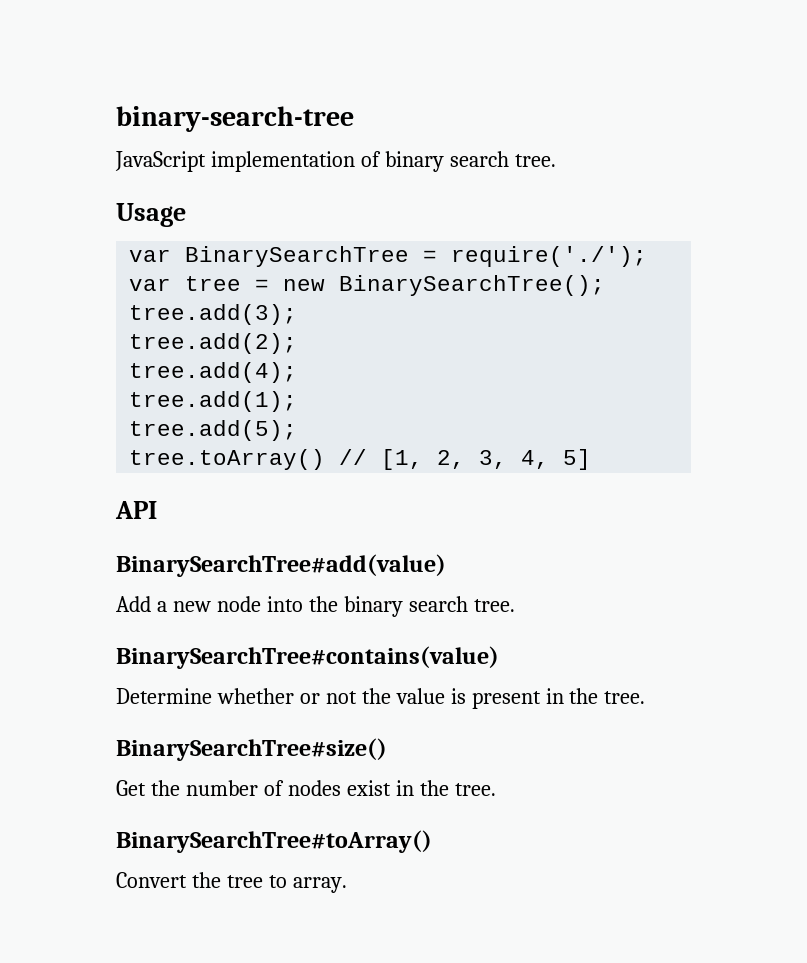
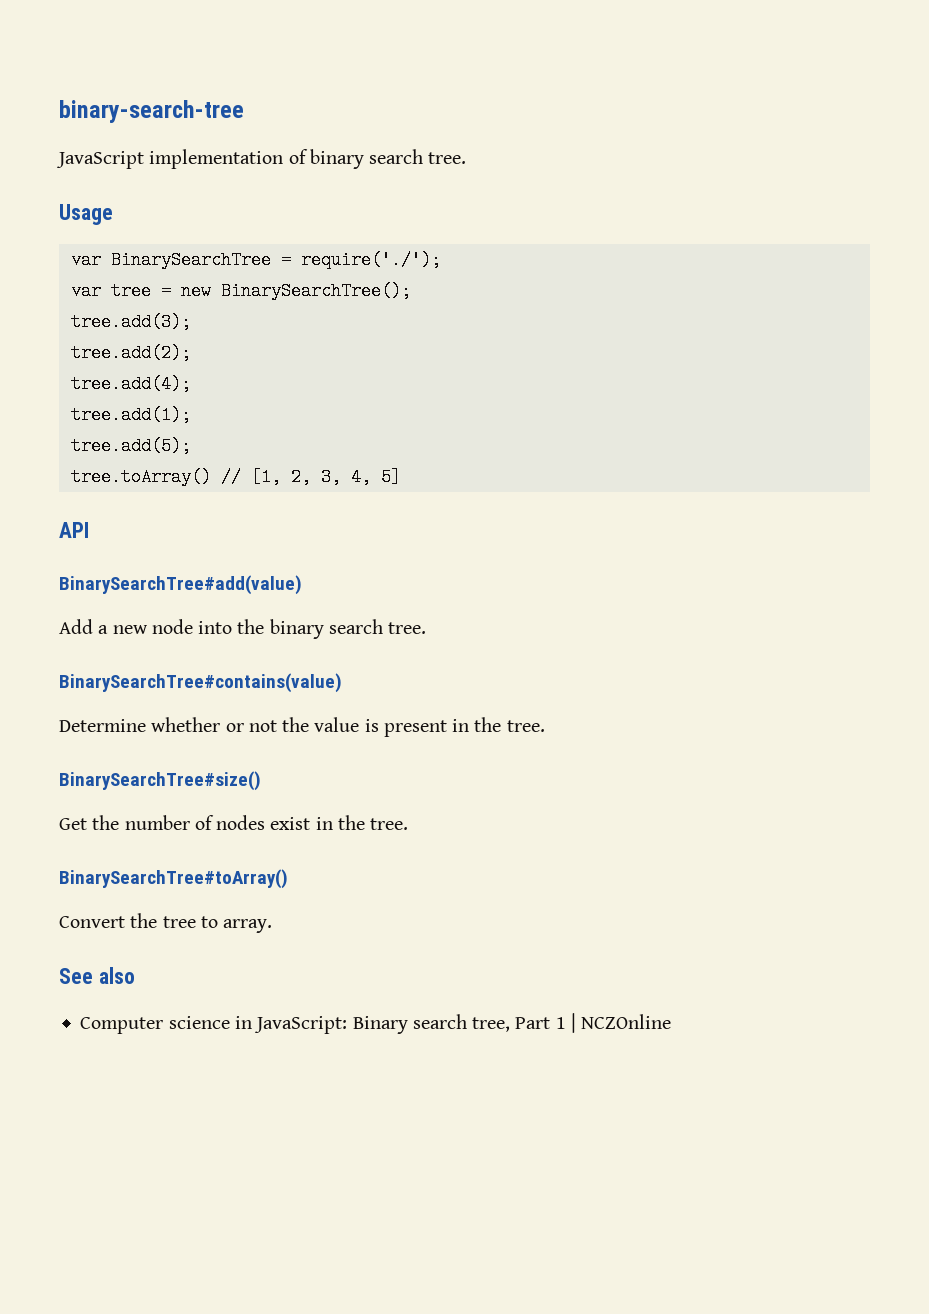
+ See also
+ Computer science in JavaScript: Binary search tree, Part 1 | NCZOnline

